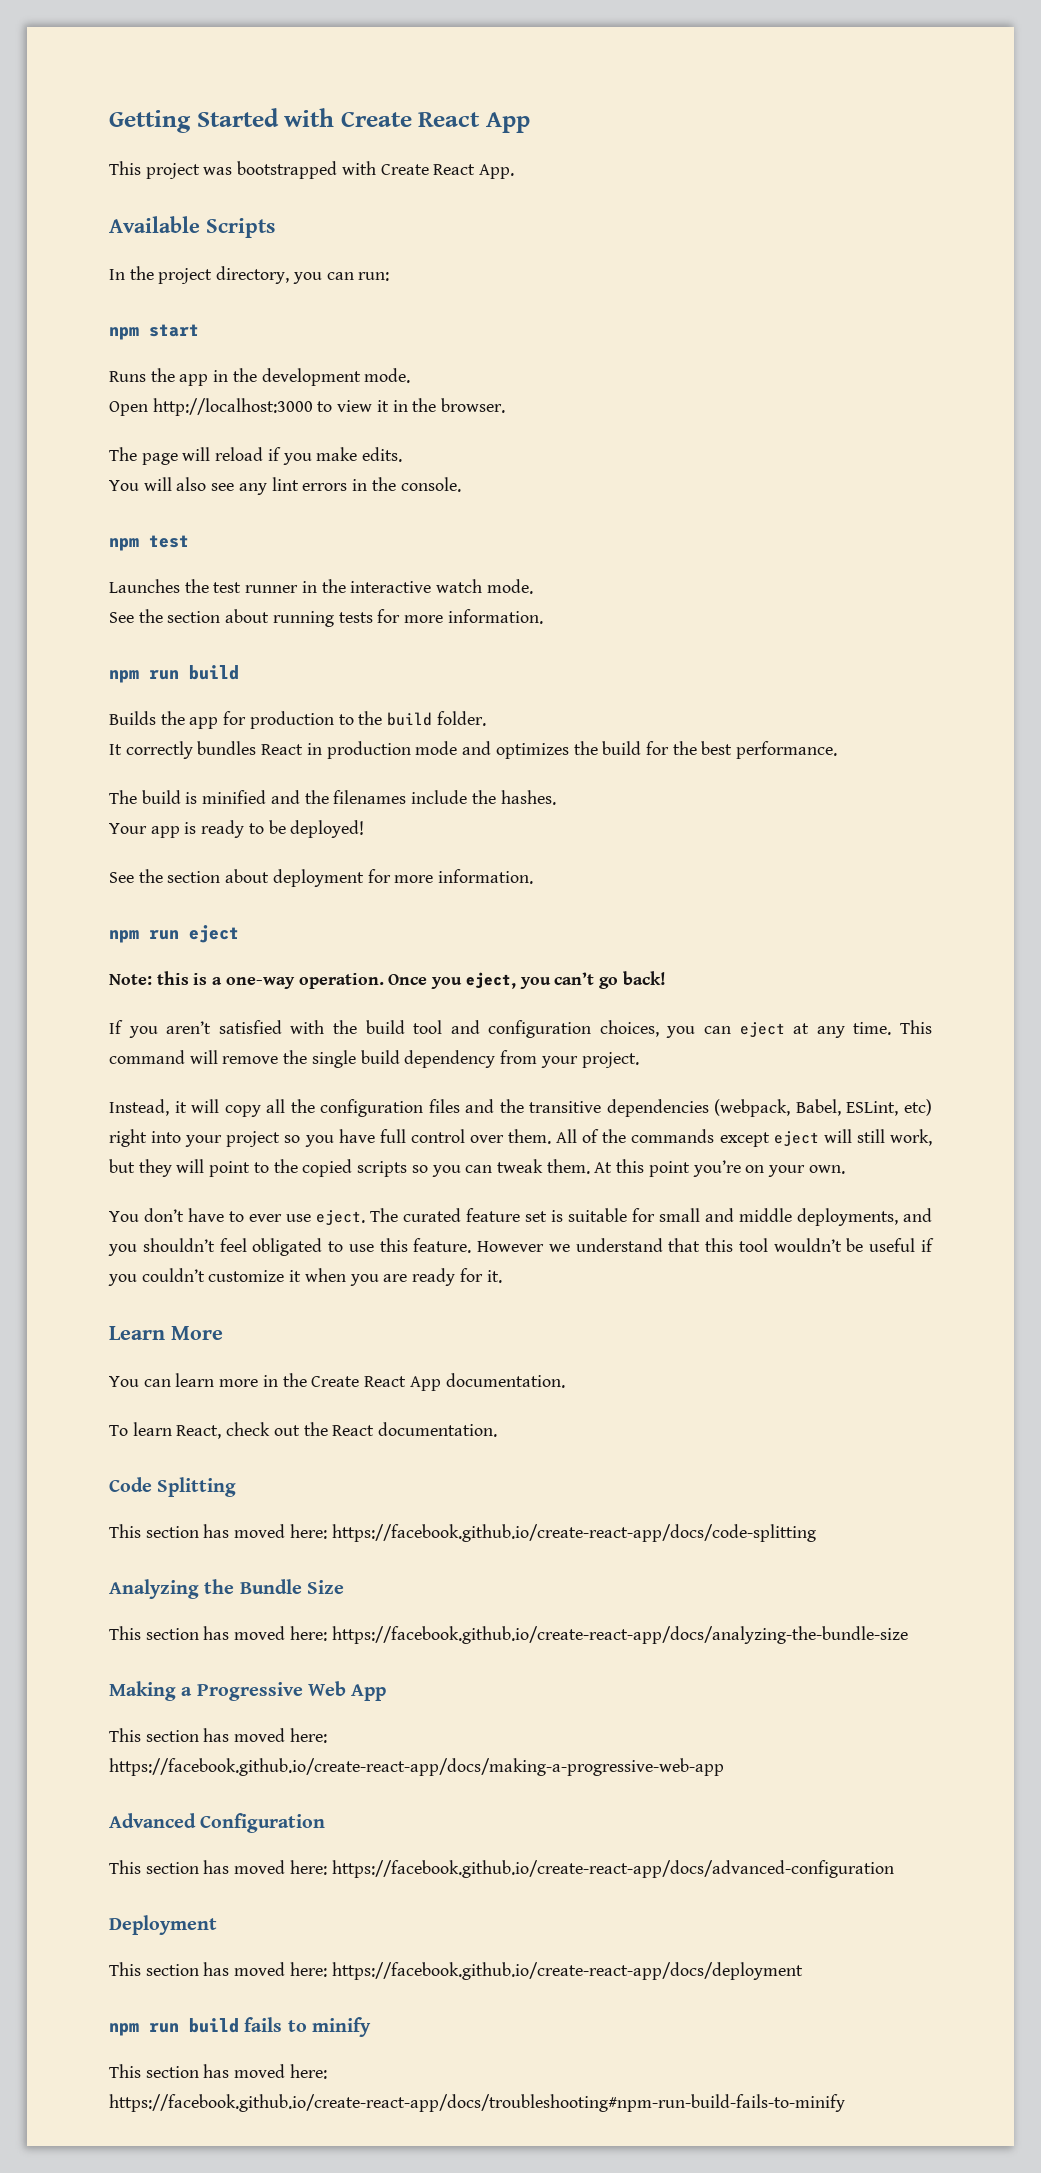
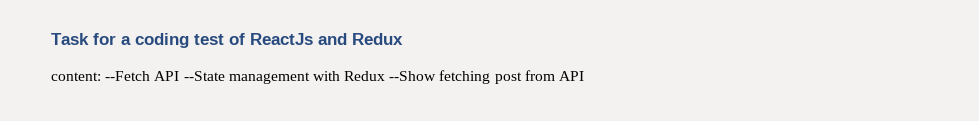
- Getting Started with Create React App
- This project was bootstrapped with Create React App.
- Available Scripts
- In the project directory, you can run:
- npm start
- Runs the app in the development mode.
- Open http://localhost:3000 to view it in the browser.
- The page will reload if you make edits.
- You will also see any lint errors in the console.
- npm test
- Launches the test runner in the interactive watch mode.
- See the section about running tests for more information.
- npm run build
- Builds the app for production to the build folder.
- It correctly bundles React in production mode and optimizes the build for the best performance.
- The build is minified and the filenames include the hashes.
- Your app is ready to be deployed!
- See the section about deployment for more information.
- npm run eject
- Note: this is a one-way operation. Once you eject, you can’t go back!
- If you aren’t satisfied with the build tool and configuration choices, you can eject at any time. This command will remove the single build dependency from your project.
- Instead, it will copy all the configuration files and the transitive dependencies (webpack, Babel, ESLint, etc) right into your project so you have full control over them. All of the commands except eject will still work, but they will point to the copied scripts so you can tweak them. At this point you’re on your own.
- You don’t have to ever use eject. The curated feature set is suitable for small and middle deployments, and you shouldn’t feel obligated to use this feature. However we understand that this tool wouldn’t be useful if you couldn’t customize it when you are ready for it.
- Learn More
- You can learn more in the Create React App documentation.
- To learn React, check out the React documentation.
- Code Splitting
- This section has moved here: https://facebook.github.io/create-react-app/docs/code-splitting
- Analyzing the Bundle Size
- This section has moved here: https://facebook.github.io/create-react-app/docs/analyzing-the-bundle-size
- Making a Progressive Web App
- This section has moved here: https://facebook.github.io/create-react-app/docs/making-a-progressive-web-app
- Advanced Configuration
- This section has moved here: https://facebook.github.io/create-react-app/docs/advanced-configuration
- Deployment
- This section has moved here: https://facebook.github.io/create-react-app/docs/deployment
- npm run build fails to minify
- This section has moved here: https://facebook.github.io/create-react-app/docs/troubleshooting#npm-run-build-fails-to-minify
+ Task for a coding test of ReactJs and Redux
+ content: --Fetch API --State management with Redux --Show fetching post from API

